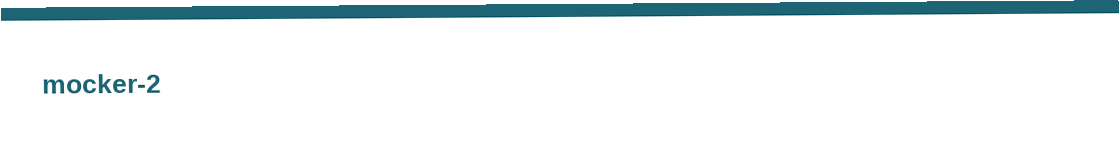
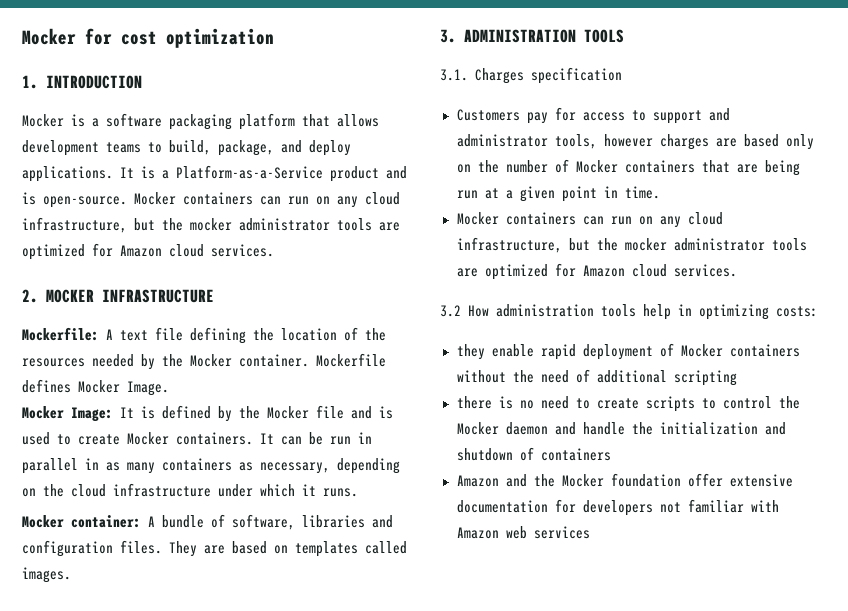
- mocker-2
+ Mocker for cost optimization
+ 1. INTRODUCTION
+ Mocker is a software packaging platform that allows development teams to build, package, and deploy applications. It is a Platform-as-a-Service product and is open-source. Mocker containers can run on any cloud infrastructure, but the mocker administrator tools are optimized for Amazon cloud services.
+ 2. MOCKER INFRASTRUCTURE
+ Mockerfile: A text file defining the location of the resources needed by the Mocker container. Mockerfile defines Mocker Image.
+ Mocker Image: It is defined by the Mocker file and is used to create Mocker containers. It can be run in parallel in as many containers as necessary, depending on the cloud infrastructure under which it runs.
+ Mocker container: A bundle of software, libraries and configuration files. They are based on templates called images.
+ 3. ADMINISTRATION TOOLS
+ 3.1. Charges specification
+ Customers pay for access to support and administrator tools, however charges are based only on the number of Mocker containers that are being run at a given point in time.
+ Mocker containers can run on any cloud infrastructure, but the mocker administrator tools are optimized for Amazon cloud services.
+ 3.2 How administration tools help in optimizing costs:
+ they enable rapid deployment of Mocker containers without the need of additional scripting
+ there is no need to create scripts to control the Mocker daemon and handle the initialization and shutdown of containers
+ Amazon and the Mocker foundation offer extensive documentation for developers not familiar with Amazon web services

